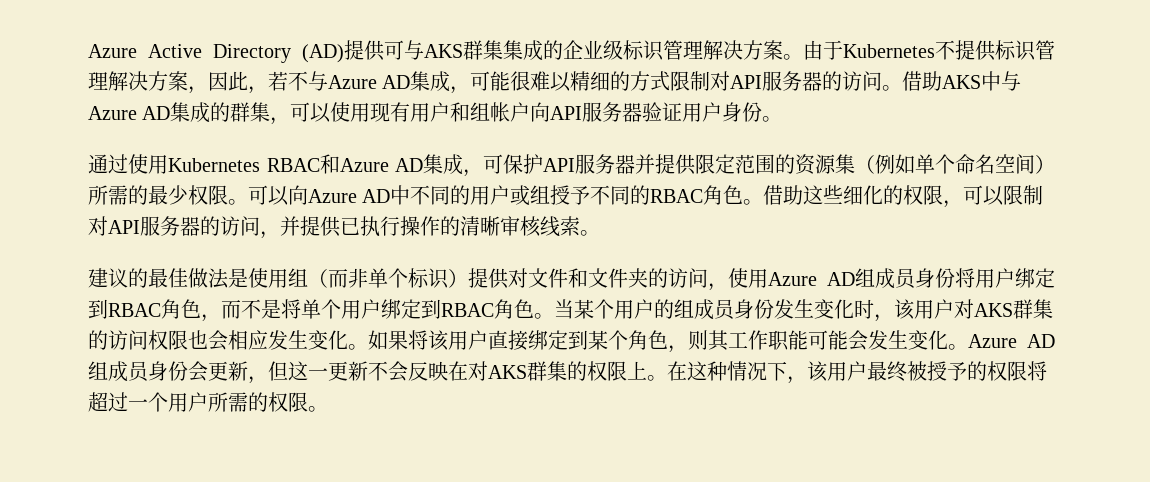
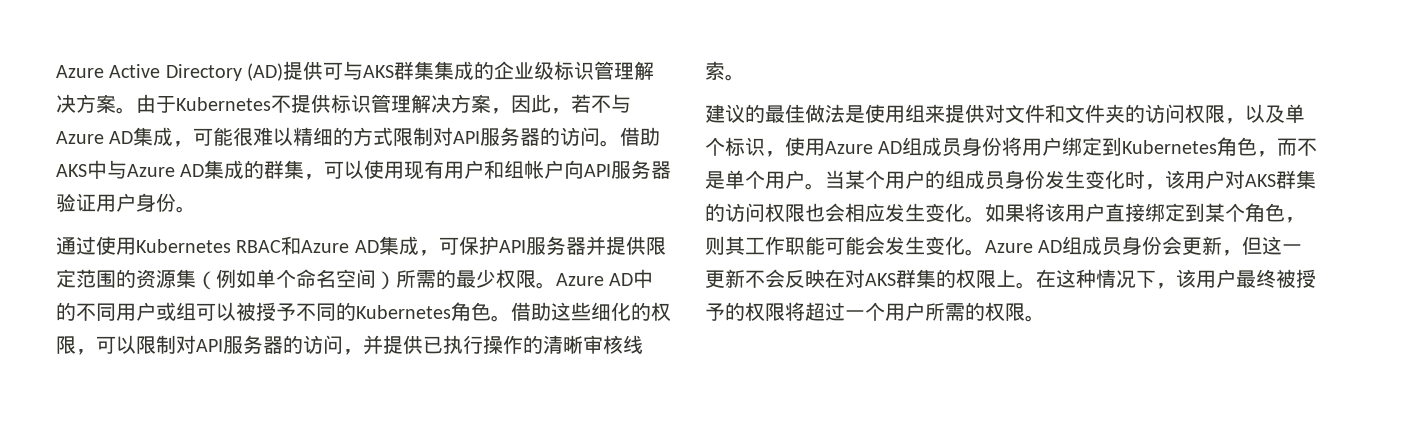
- 可以向Azure AD中不同的用户或组授予不同的RBAC角色。
+ Azure AD中的不同用户或组可以被授予不同的Kubernetes角色。
- 建议的最佳做法是使用组（而非单个标识）提供对文件和文件夹的访问，使用Azure AD组成员身份将用户绑定到RBAC角色，而不是将单个用户绑定到RBAC角色。
+ 建议的最佳做法是使用组来提供对文件和文件夹的访问权限，以及单个标识，使用Azure AD组成员身份将用户绑定到Kubernetes角色，而不是单个用户。

